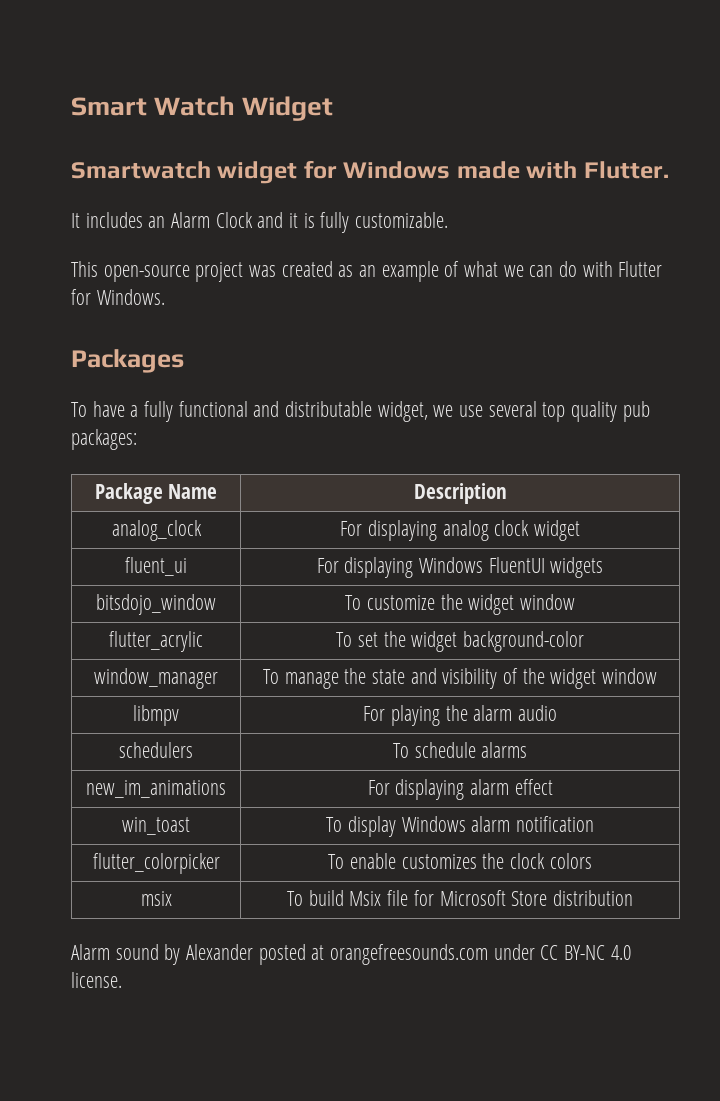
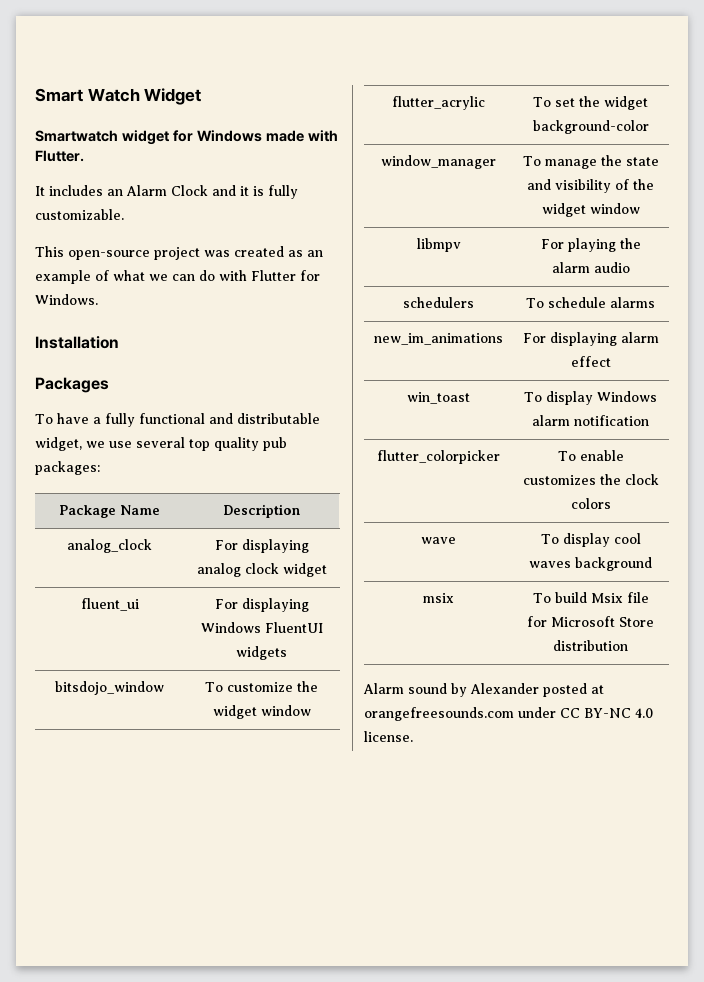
+ Installation
+ wave | To display cool waves background

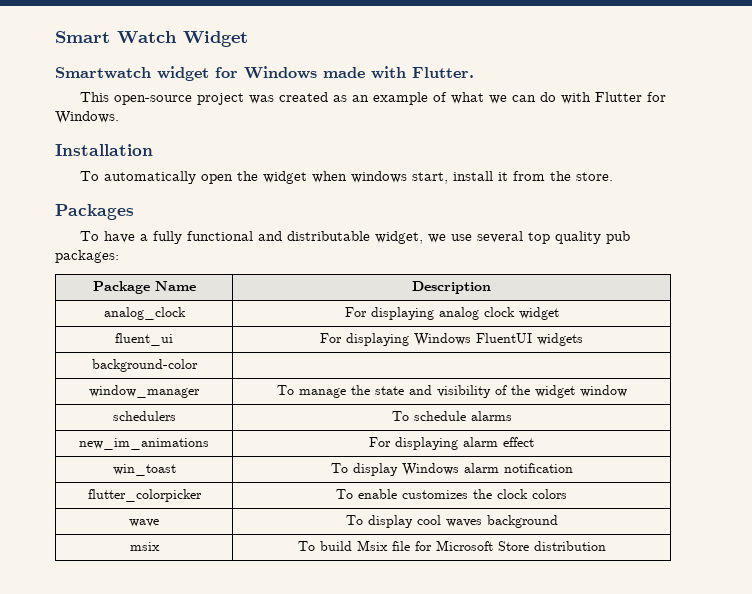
- It includes an Alarm Clock and it is fully customizable.
+ To automatically open the widget when windows start, install it from the store.
- bitsdojo_window | To customize the widget window
- flutter_acrylic | To set the widget background-color
+ background-color |
- libmpv | For playing the alarm audio
- Alarm sound by Alexander posted at orangefreesounds.com under CC BY-NC 4.0 license.

